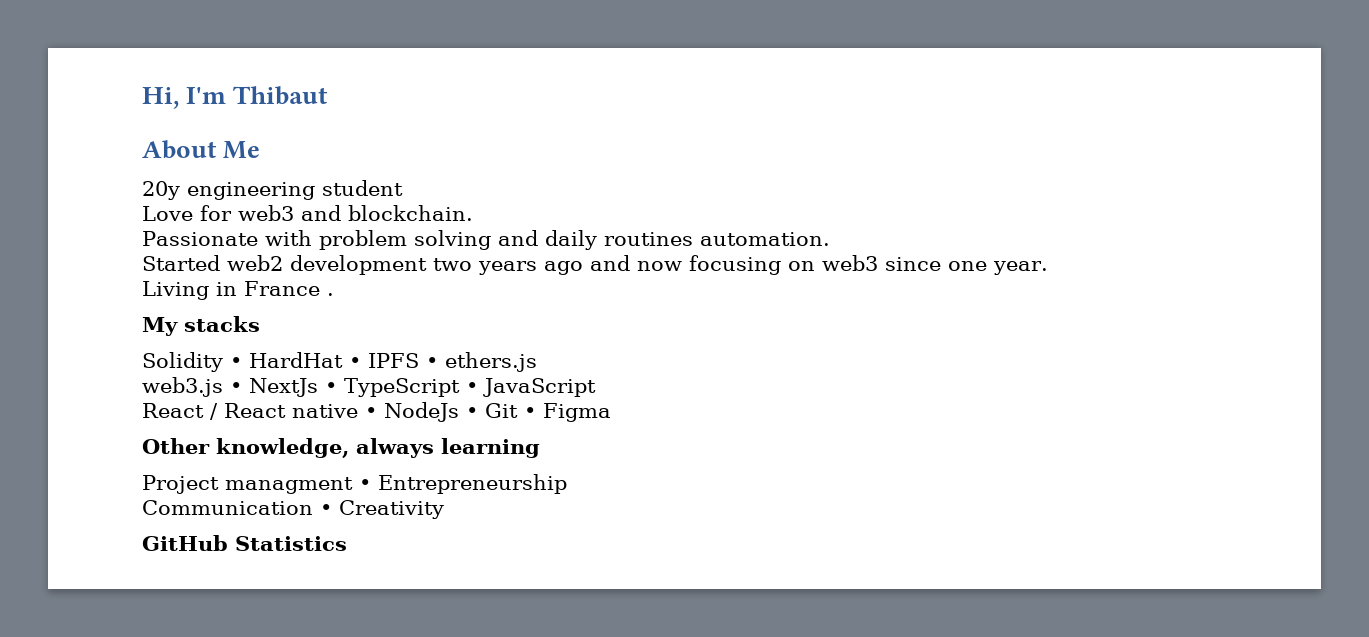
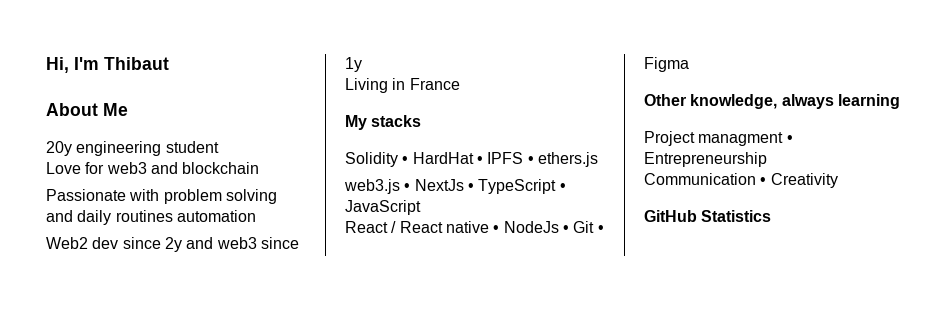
- Love for web3 and blockchain.
+ Love for web3 and blockchain
- Passionate with problem solving and daily routines automation.
- Started web2 development two years ago and now focusing on web3 since one year.
+ Passionate with problem solving and daily routines automation
+ Web2 dev since 2y and web3 since 1y
- Living in France .
+ Living in France

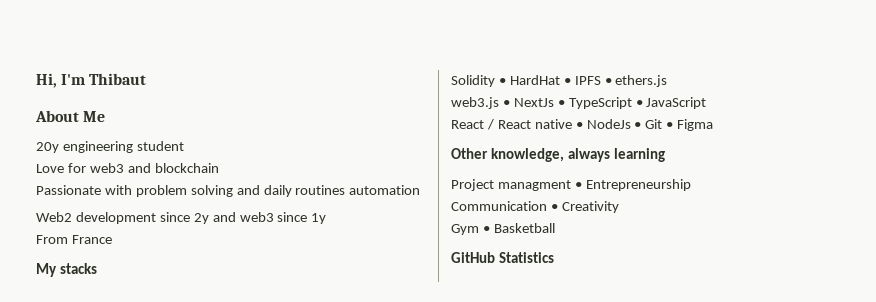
- Web2 dev since 2y and web3 since 1y
+ Web2 development since 2y and web3 since 1y
- Living in France
+ From France
+ Gym • Basketball

